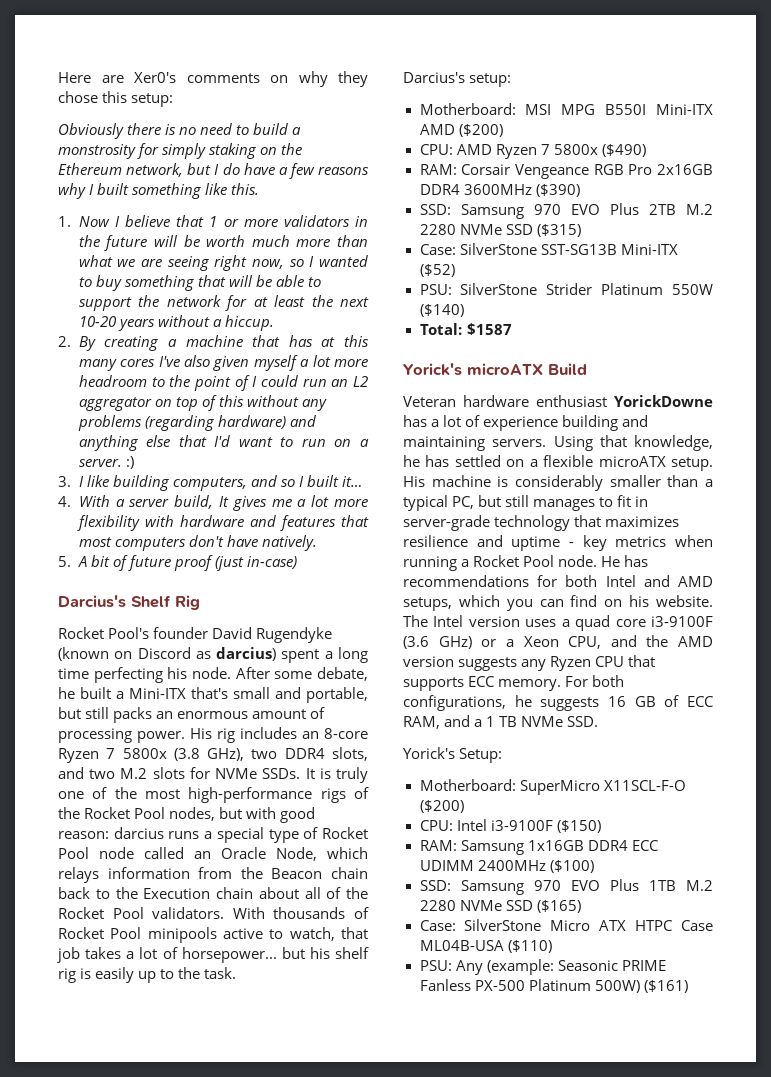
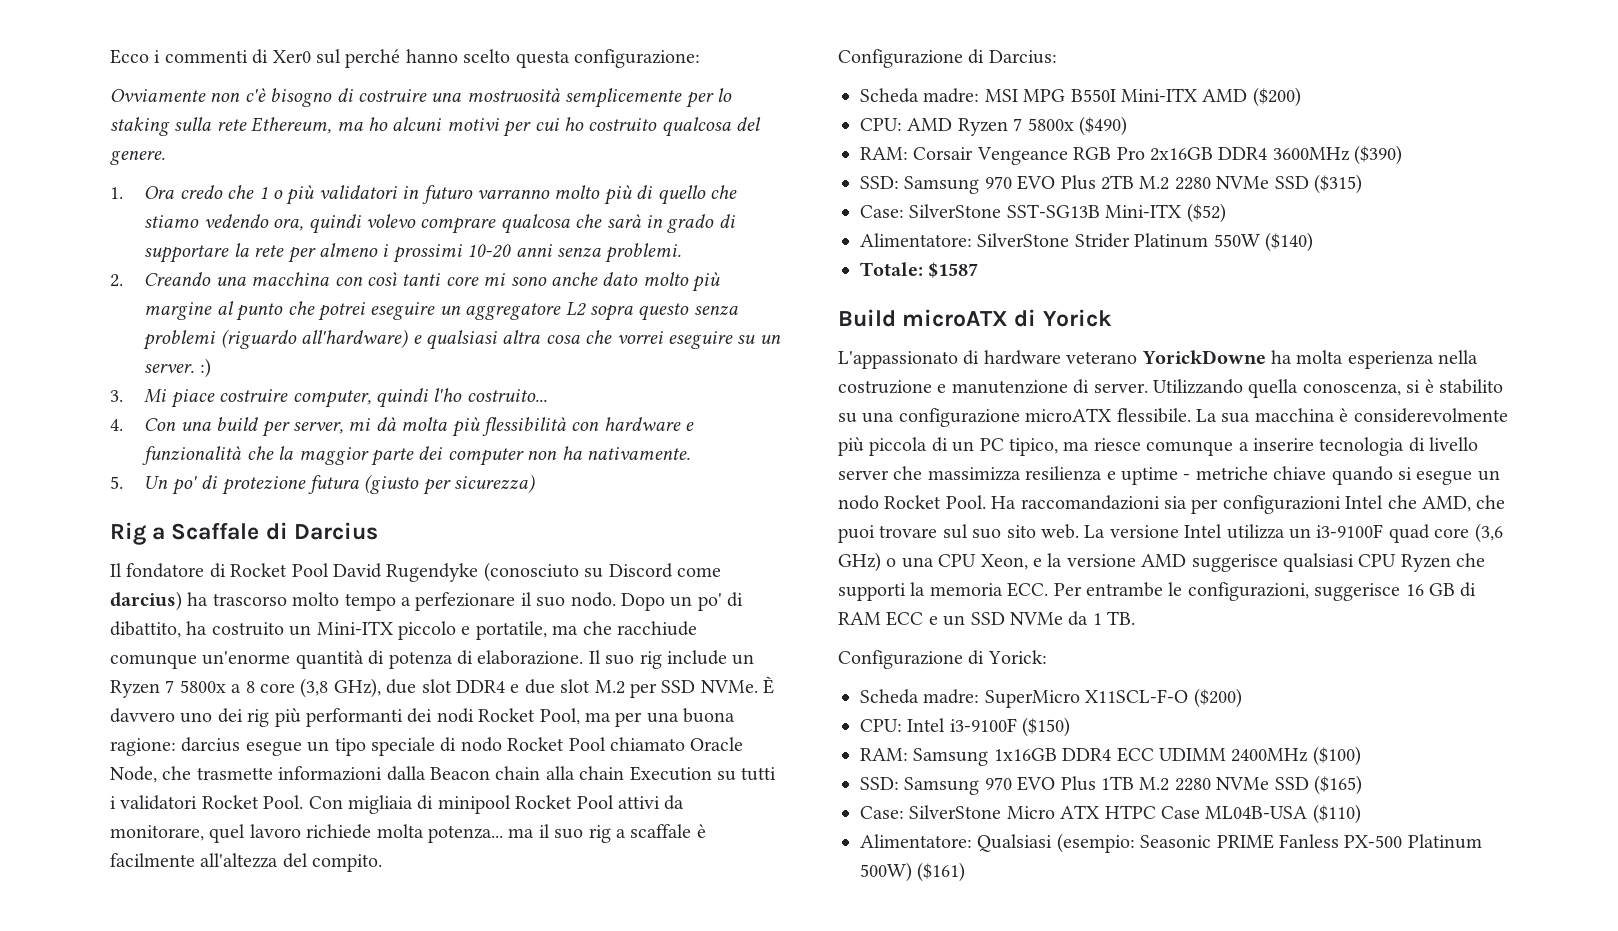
- Here are Xer0's comments on why they chose this setup:
- Obviously there is no need to build a monstrosity for simply staking on the Ethereum network, but I do have a few reasons why I built something like this.
- 1. Now I believe that 1 or more validators in the future will be worth much more than what we are seeing right now, so I wanted to buy something that will be able to support the network for at least the next 10-20 years without a hiccup.
- 2. By creating a machine that has at this many cores I've also given myself a lot more headroom to the point of I could run an L2 aggregator on top of this without any problems (regarding hardware) and anything else that I'd want to run on a server. :)
- 3. I like building computers, and so I built it…
- 4. With a server build, It gives me a lot more flexibility with hardware and features that most computers don't have natively.
- 5. A bit of future proof (just in-case)
- Darcius's Shelf Rig
- Rocket Pool's founder David Rugendyke (known on Discord as darcius) spent a long time perfecting his node. After some debate, he built a Mini-ITX that's small and portable, but still packs an enormous amount of processing power. His rig includes an 8-core Ryzen 7 5800x (3.8 GHz), two DDR4 slots, and two M.2 slots for NVMe SSDs. It is truly one of the most high-performance rigs of the Rocket Pool nodes, but with good reason: darcius runs a special type of Rocket Pool node called an Oracle Node, which relays information from the Beacon chain back to the Execution chain about all of the Rocket Pool validators. With thousands of Rocket Pool minipools active to watch, that job takes a lot of horsepower... but his shelf rig is easily up to the task.
- Darcius's setup:
- Motherboard: MSI MPG B550I Mini-ITX AMD ($200)
+ Ecco i commenti di Xer0 sul perché hanno scelto questa configurazione:
+ Ovviamente non c'è bisogno di costruire una mostruosità semplicemente per lo staking sulla rete Ethereum, ma ho alcuni motivi per cui ho costruito qualcosa del genere.
+ 1. Ora credo che 1 o più validatori in futuro varranno molto più di quello che stiamo vedendo ora, quindi volevo comprare qualcosa che sarà in grado di supportare la rete per almeno i prossimi 10-20 anni senza problemi.
+ 2. Creando una macchina con così tanti core mi sono anche dato molto più margine al punto che potrei eseguire un aggregatore L2 sopra questo senza problemi (riguardo all'hardware) e qualsiasi altra cosa che vorrei eseguire su un server. :)
+ 3. Mi piace costruire computer, quindi l'ho costruito...
+ 4. Con una build per server, mi dà molta più flessibilità con hardware e funzionalità che la maggior parte dei computer non ha nativamente.
+ 5. Un po' di protezione futura (giusto per sicurezza)
+ Rig a Scaffale di Darcius
+ Il fondatore di Rocket Pool David Rugendyke (conosciuto su Discord come darcius) ha trascorso molto tempo a perfezionare il suo nodo. Dopo un po' di dibattito, ha costruito un Mini-ITX piccolo e portatile, ma che racchiude comunque un'enorme quantità di potenza di elaborazione. Il suo rig include un Ryzen 7 5800x a 8 core (3,8 GHz), due slot DDR4 e due slot M.2 per SSD NVMe. È davvero uno dei rig più performanti dei nodi Rocket Pool, ma per una buona ragione: darcius esegue un tipo speciale di nodo Rocket Pool chiamato Oracle Node, che trasmette informazioni dalla Beacon chain alla chain Execution su tutti i validatori Rocket Pool. Con migliaia di minipool Rocket Pool attivi da monitorare, quel lavoro richiede molta potenza... ma il suo rig a scaffale è facilmente all'altezza del compito.
+ Configurazione di Darcius:
+ Scheda madre: MSI MPG B550I Mini-ITX AMD ($200)
- PSU: SilverStone Strider Platinum 550W ($140)
+ Alimentatore: SilverStone Strider Platinum 550W ($140)
- Total: $1587
+ Totale: $1587
- Yorick's microATX Build
- Veteran hardware enthusiast YorickDowne has a lot of experience building and maintaining servers. Using that knowledge, he has settled on a flexible microATX setup. His machine is considerably smaller than a typical PC, but still manages to fit in server-grade technology that maximizes resilience and uptime - key metrics when running a Rocket Pool node. He has recommendations for both Intel and AMD setups, which you can find on his website. The Intel version uses a quad core i3-9100F (3.6 GHz) or a Xeon CPU, and the AMD version suggests any Ryzen CPU that supports ECC memory. For both configurations, he suggests 16 GB of ECC RAM, and a 1 TB NVMe SSD.
- Yorick's Setup:
- Motherboard: SuperMicro X11SCL-F-O ($200)
+ Build microATX di Yorick
+ L'appassionato di hardware veterano YorickDowne ha molta esperienza nella costruzione e manutenzione di server. Utilizzando quella conoscenza, si è stabilito su una configurazione microATX flessibile. La sua macchina è considerevolmente più piccola di un PC tipico, ma riesce comunque a inserire tecnologia di livello server che massimizza resilienza e uptime - metriche chiave quando si esegue un nodo Rocket Pool. Ha raccomandazioni sia per configurazioni Intel che AMD, che puoi trovare sul suo sito web. La versione Intel utilizza un i3-9100F quad core (3,6 GHz) o una CPU Xeon, e la versione AMD suggerisce qualsiasi CPU Ryzen che supporti la memoria ECC. Per entrambe le configurazioni, suggerisce 16 GB di RAM ECC e un SSD NVMe da 1 TB.
+ Configurazione di Yorick:
+ Scheda madre: SuperMicro X11SCL-F-O ($200)
- PSU: Any (example: Seasonic PRIME Fanless PX-500 Platinum 500W) ($161)
+ Alimentatore: Qualsiasi (esempio: Seasonic PRIME Fanless PX-500 Platinum 500W) ($161)

